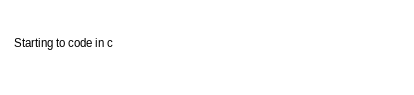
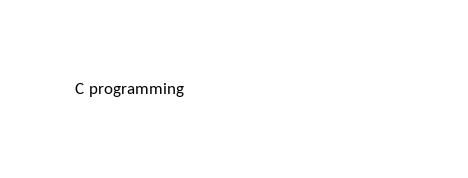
- Starting to code in c
+ C programming

